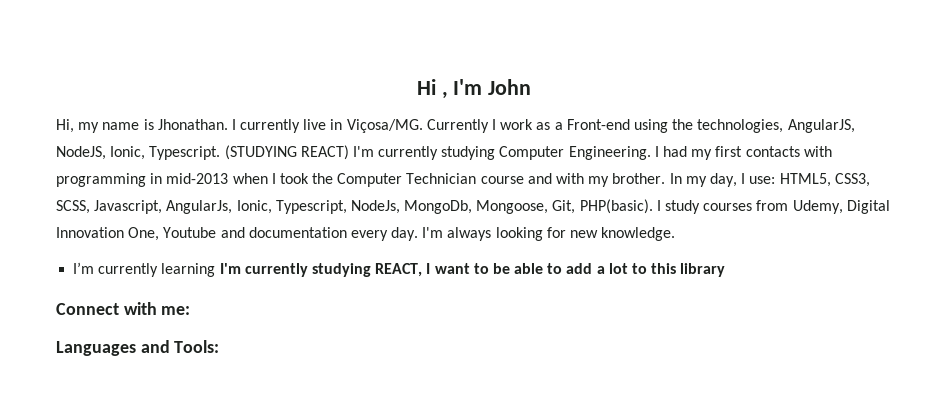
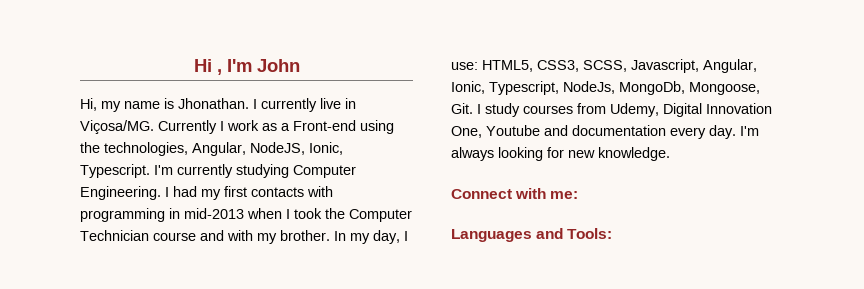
- Currently I work as a Front-end using the technologies, AngularJS, NodeJS, Ionic, Typescript.
+ Currently I work as a Front-end using the technologies, Angular, NodeJS, Ionic, Typescript.
- (STUDYING REACT) I'm currently studying Computer Engineering.
+ I'm currently studying Computer Engineering.
- In my day, I use: HTML5, CSS3, SCSS, Javascript, AngularJs, Ionic, Typescript, NodeJs, MongoDb, Mongoose, Git, PHP(basic). I study courses from Udemy, Digital Innovation One, Youtube and documentation every day.
+ In my day, I use: HTML5, CSS3, SCSS, Javascript, Angular, Ionic, Typescript, NodeJs, MongoDb, Mongoose, Git. I study courses from Udemy, Digital Innovation One, Youtube and documentation every day.
- I’m currently learning I'm currently studying REACT, I want to be able to add a lot to this library

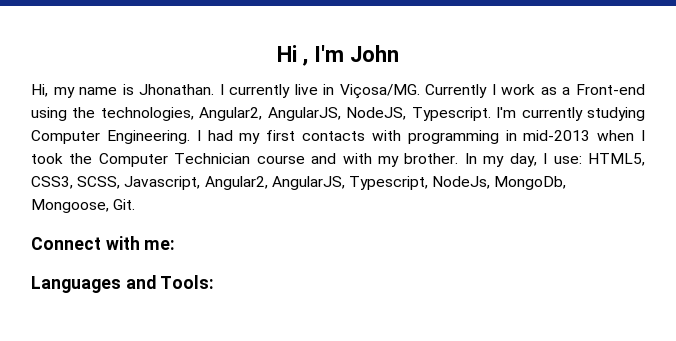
- Currently I work as a Front-end using the technologies, Angular, NodeJS, Ionic, Typescript.
+ Currently I work as a Front-end using the technologies, Angular2, AngularJS, NodeJS, Typescript.
- In my day, I use: HTML5, CSS3, SCSS, Javascript, Angular, Ionic, Typescript, NodeJs, MongoDb, Mongoose, Git. I study courses from Udemy, Digital Innovation One, Youtube and documentation every day. I'm always looking for new knowledge.
+ In my day, I use: HTML5, CSS3, SCSS, Javascript, Angular2, AngularJS, Typescript, NodeJs, MongoDb, Mongoose, Git.

